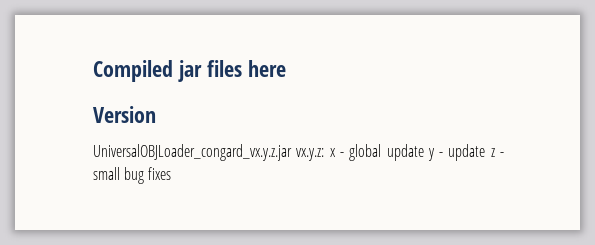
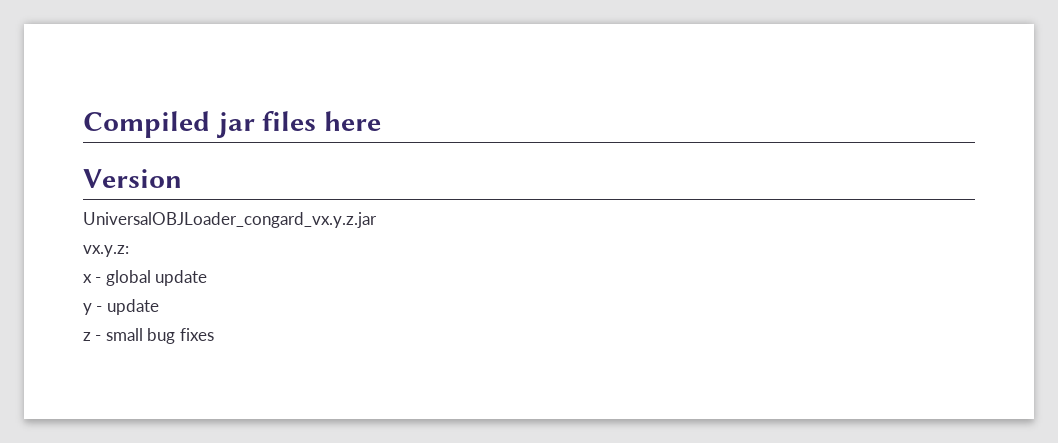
- UniversalOBJLoader_congard_vx.y.z.jar vx.y.z: x - global update y - update z - small bug fixes
+ UniversalOBJLoader_congard_vx.y.z.jar
+ vx.y.z:
+ x - global update
+ y - update
+ z - small bug fixes

